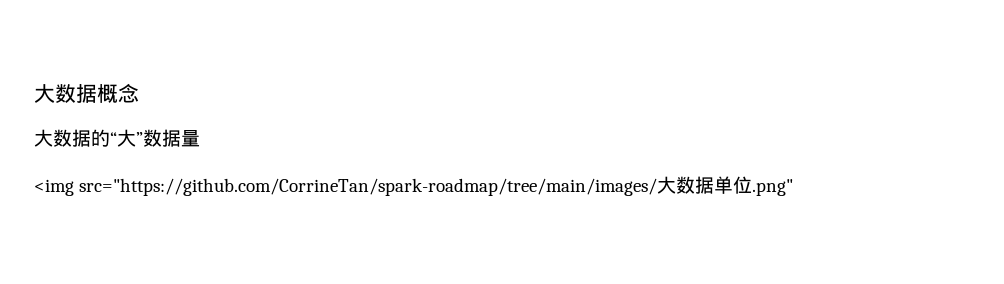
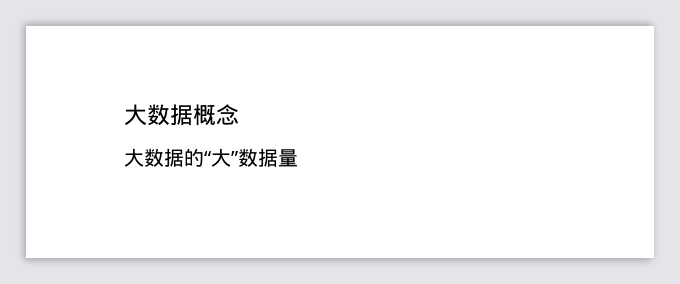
- <img src="https://github.com/CorrineTan/spark-roadmap/tree/main/images/大数据单位.png"

